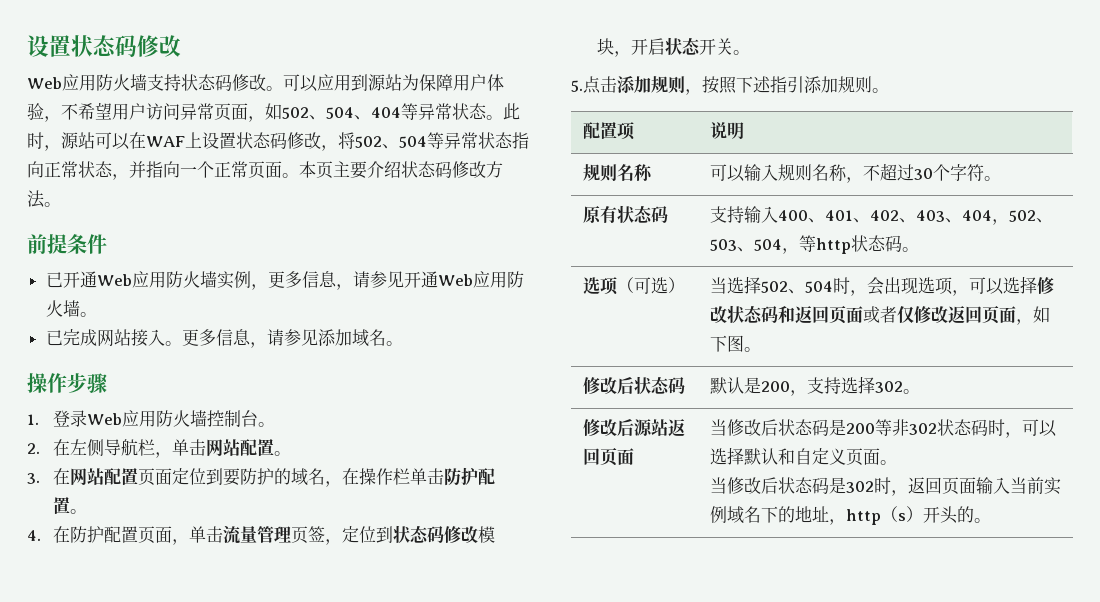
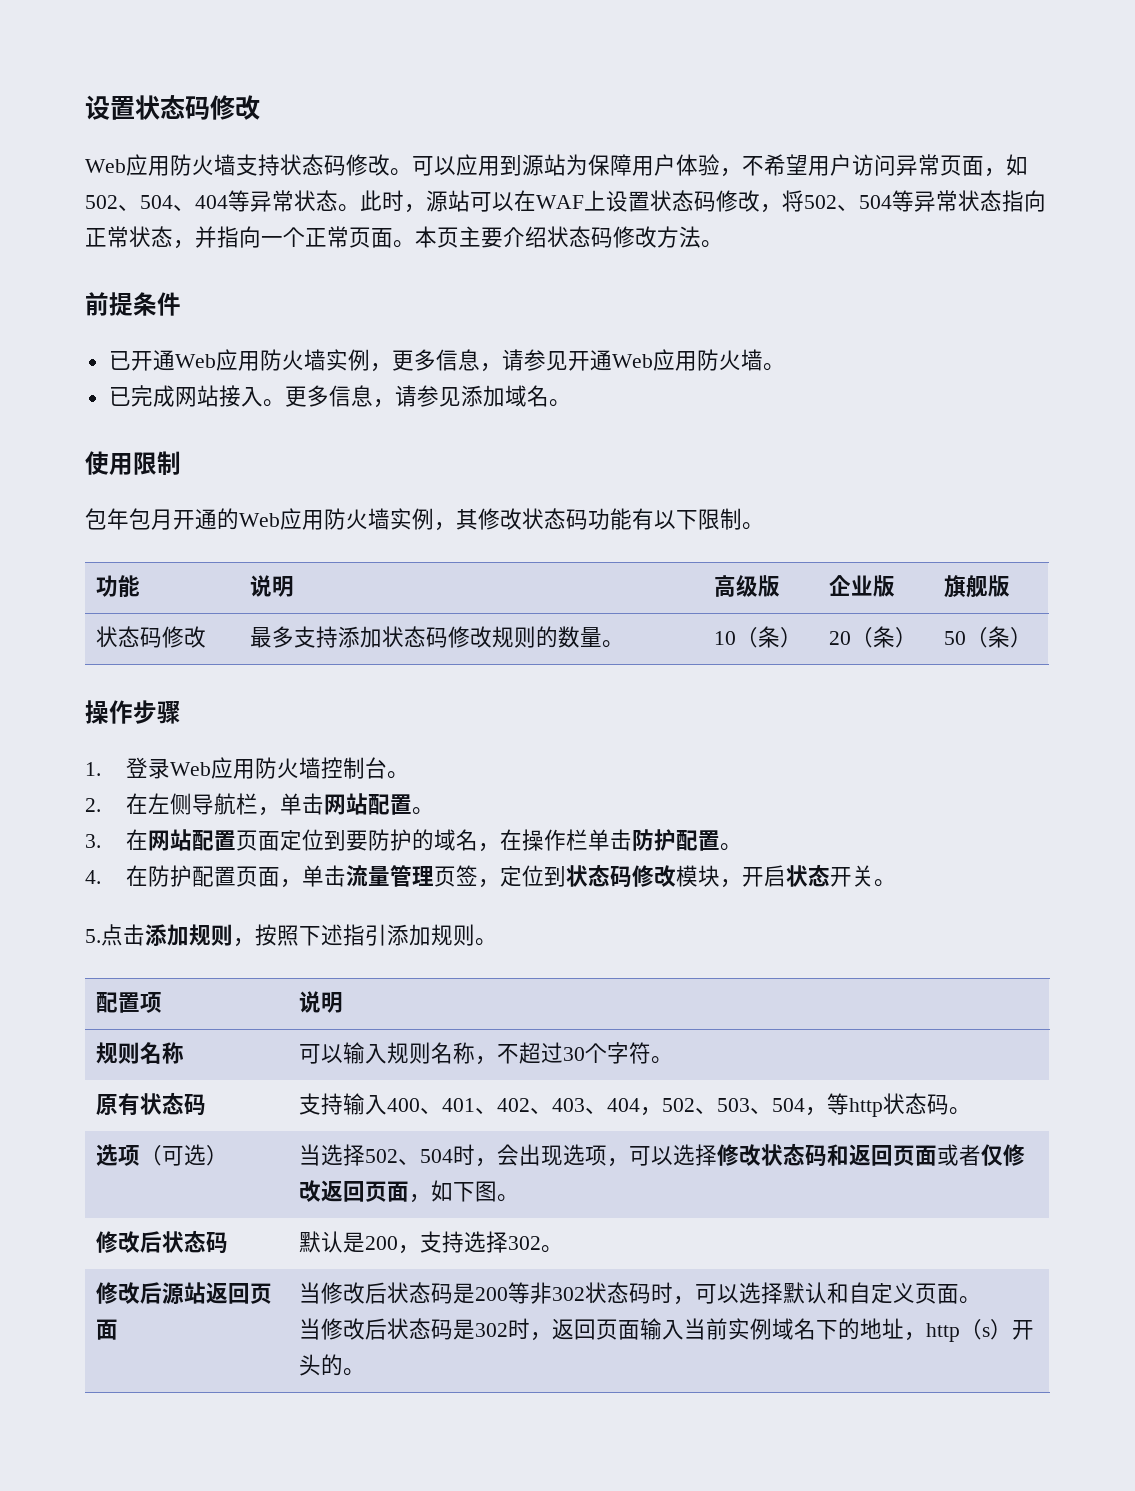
+ 使用限制
+ 包年包月开通的Web应用防火墙实例，其修改状态码功能有以下限制。
+ 功能 | 说明 | 高级版 | 企业版 | 旗舰版
+ 状态码修改 | 最多支持添加状态码修改规则的数量。 | 10（条） | 20（条） | 50（条）

